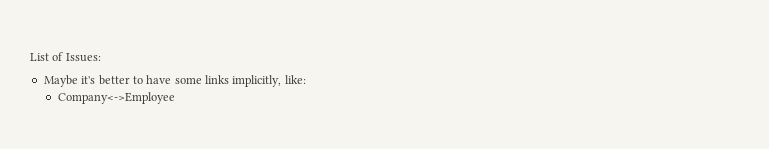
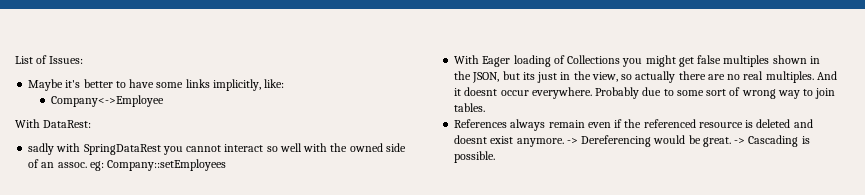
+ With DataRest:
+ sadly with SpringDataRest you cannot interact so well with the owned side of an assoc. eg: Company::setEmployees
+ With Eager loading of Collections you might get false multiples shown in the JSON, but its just in the view, so actually there are no real multiples. And it doesnt occur everywhere. Probably due to some sort of wrong way to join tables.
+ References always remain even if the referenced resource is deleted and doesnt exist anymore. -> Dereferencing would be great. -> Cascading is possible.

